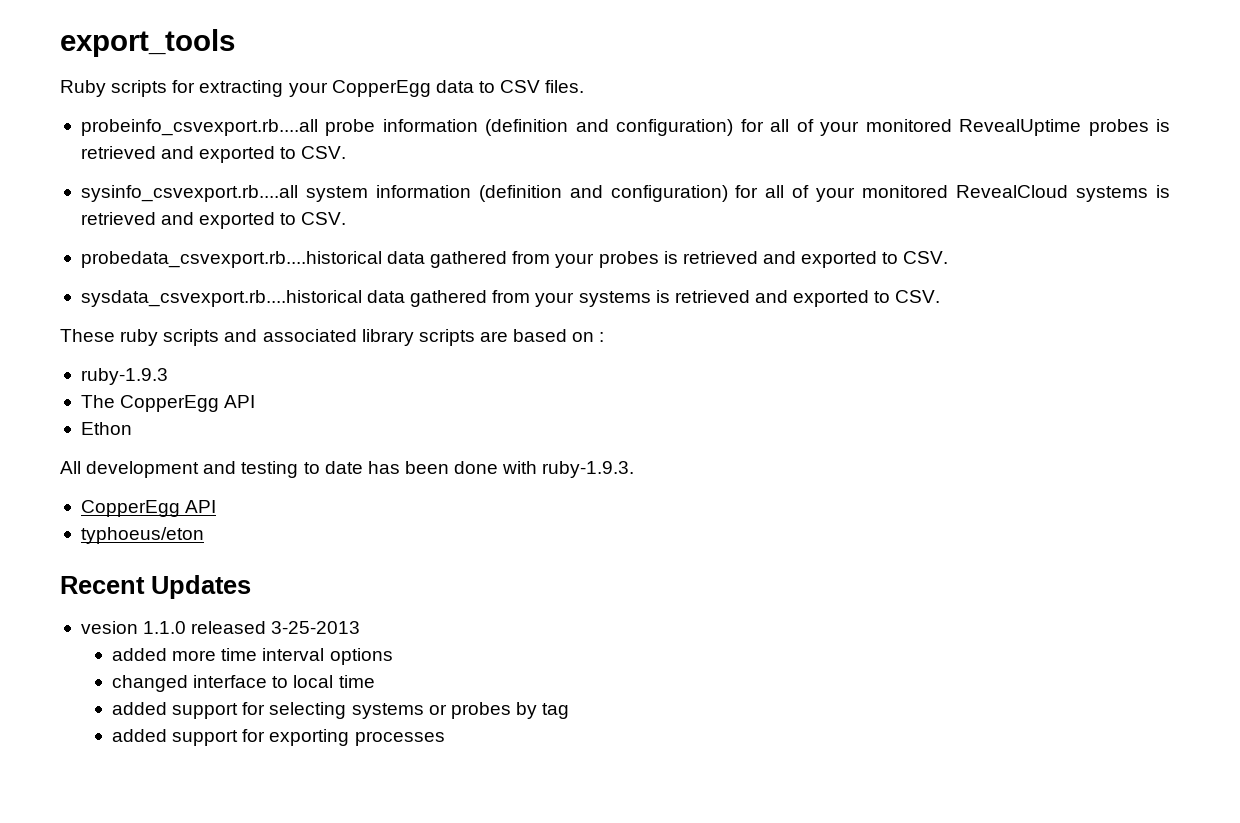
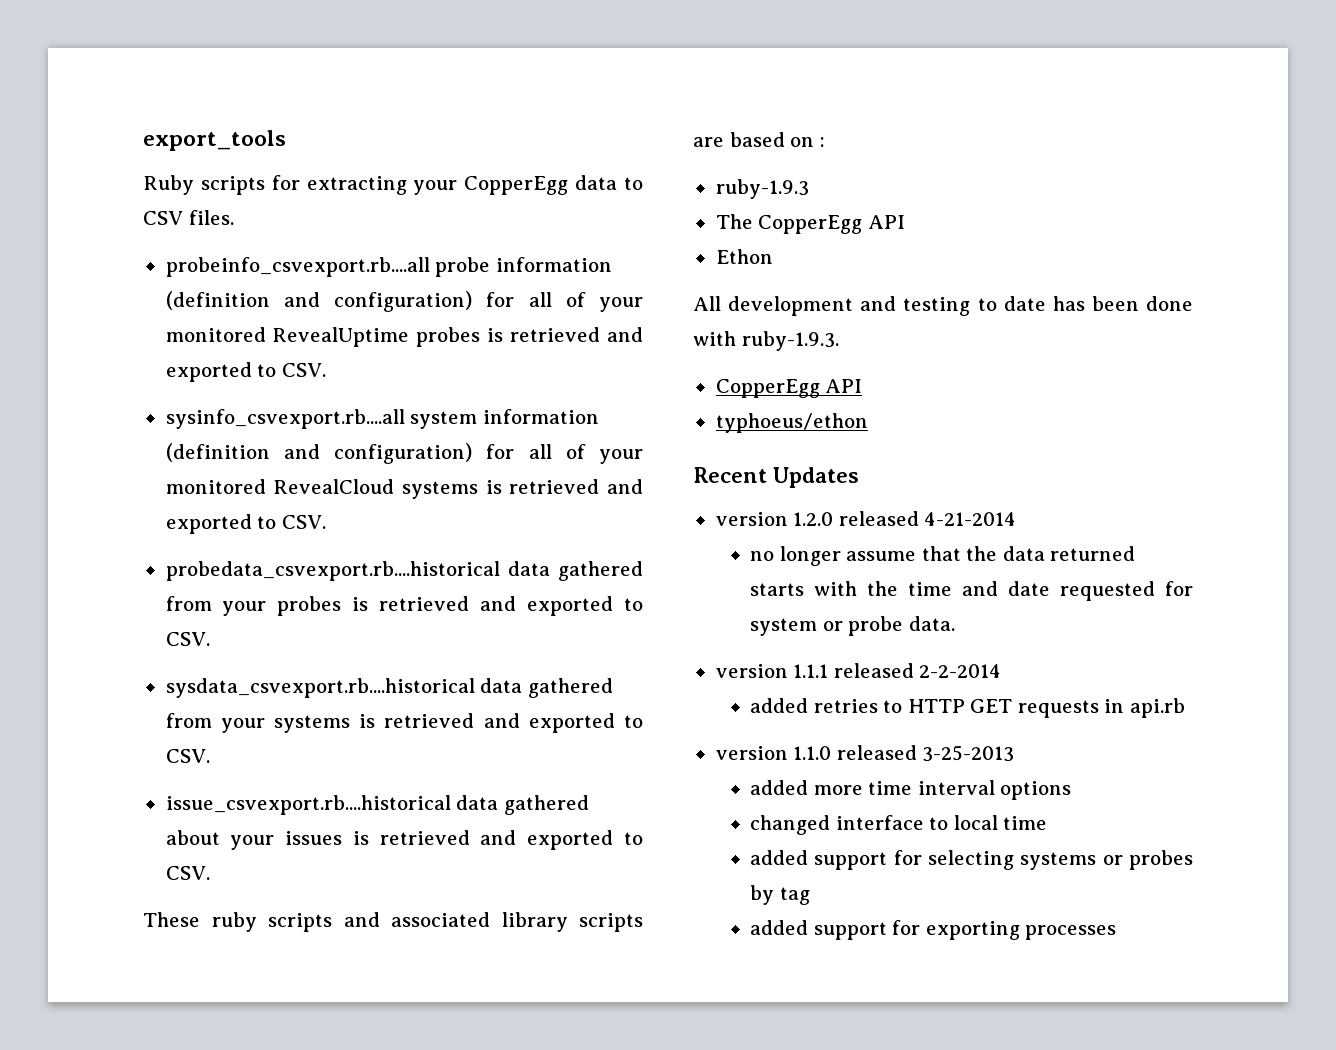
+ issue_csvexport.rb....historical data gathered about your issues is retrieved and exported to CSV.
- typhoeus/eton
+ typhoeus/ethon
- vesion 1.1.0 released 3-25-2013
+ version 1.2.0 released 4-21-2014
+ no longer assume that the data returned starts with the time and date requested for system or probe data.
+ version 1.1.1 released 2-2-2014
+ added retries to HTTP GET requests in api.rb
+ version 1.1.0 released 3-25-2013

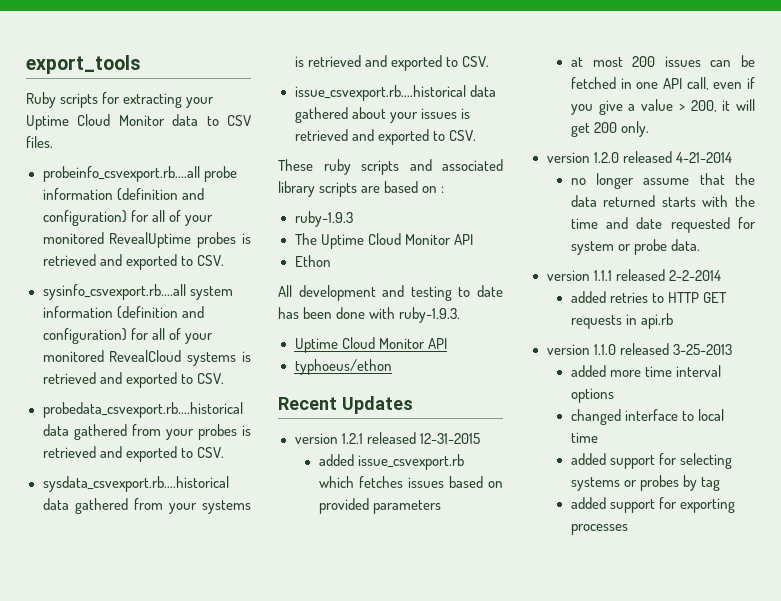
- Ruby scripts for extracting your CopperEgg data to CSV files.
+ Ruby scripts for extracting your Uptime Cloud Monitor data to CSV files.
- The CopperEgg API
+ The Uptime Cloud Monitor API
  All development and testing to date has been done with ruby-1.9.3.
- CopperEgg API
+ Uptime Cloud Monitor API
+ version 1.2.1 released 12-31-2015
+ added issue_csvexport.rb which fetches issues based on provided parameters
+ at most 200 issues can be fetched in one API call, even if you give a value > 200, it will get 200 only.

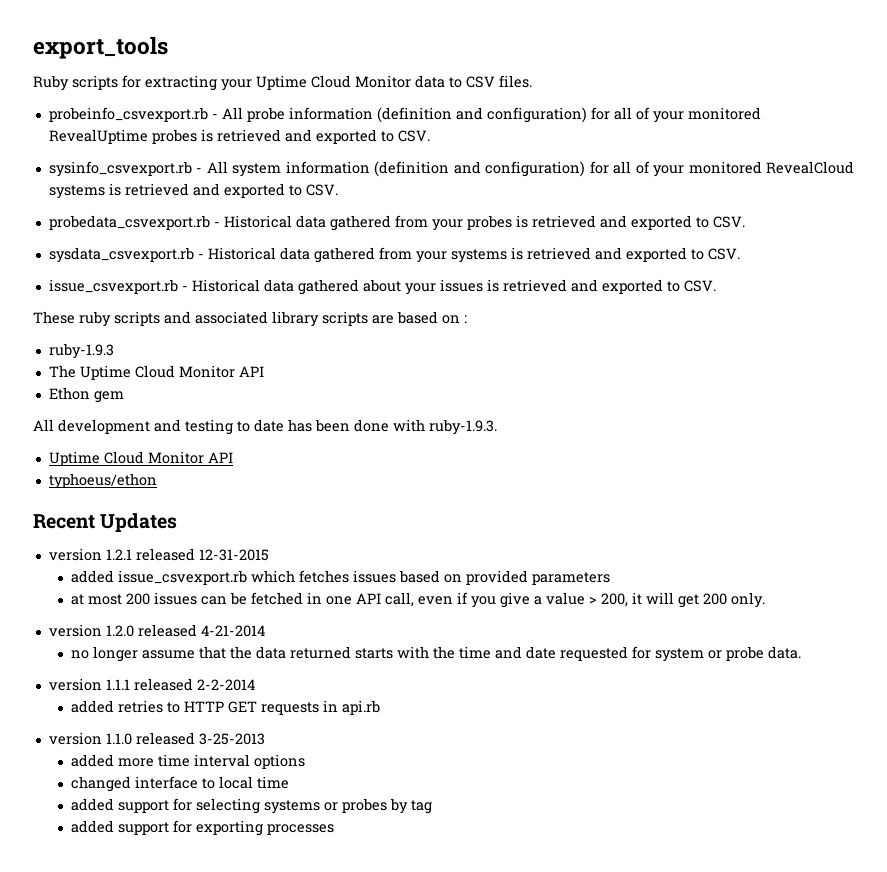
- probeinfo_csvexport.rb....all probe information (definition and configuration) for all of your monitored RevealUptime probes is retrieved and exported to CSV.
+ probeinfo_csvexport.rb - All probe information (definition and configuration) for all of your monitored RevealUptime probes is retrieved and exported to CSV.
- sysinfo_csvexport.rb....all system information (definition and configuration) for all of your monitored RevealCloud systems is retrieved and exported to CSV.
+ sysinfo_csvexport.rb - All system information (definition and configuration) for all of your monitored RevealCloud systems is retrieved and exported to CSV.
- probedata_csvexport.rb....historical data gathered from your probes is retrieved and exported to CSV.
+ probedata_csvexport.rb - Historical data gathered from your probes is retrieved and exported to CSV.
- sysdata_csvexport.rb....historical data gathered from your systems is retrieved and exported to CSV.
+ sysdata_csvexport.rb - Historical data gathered from your systems is retrieved and exported to CSV.
- issue_csvexport.rb....historical data gathered about your issues is retrieved and exported to CSV.
+ issue_csvexport.rb - Historical data gathered about your issues is retrieved and exported to CSV.
- Ethon
+ Ethon gem

